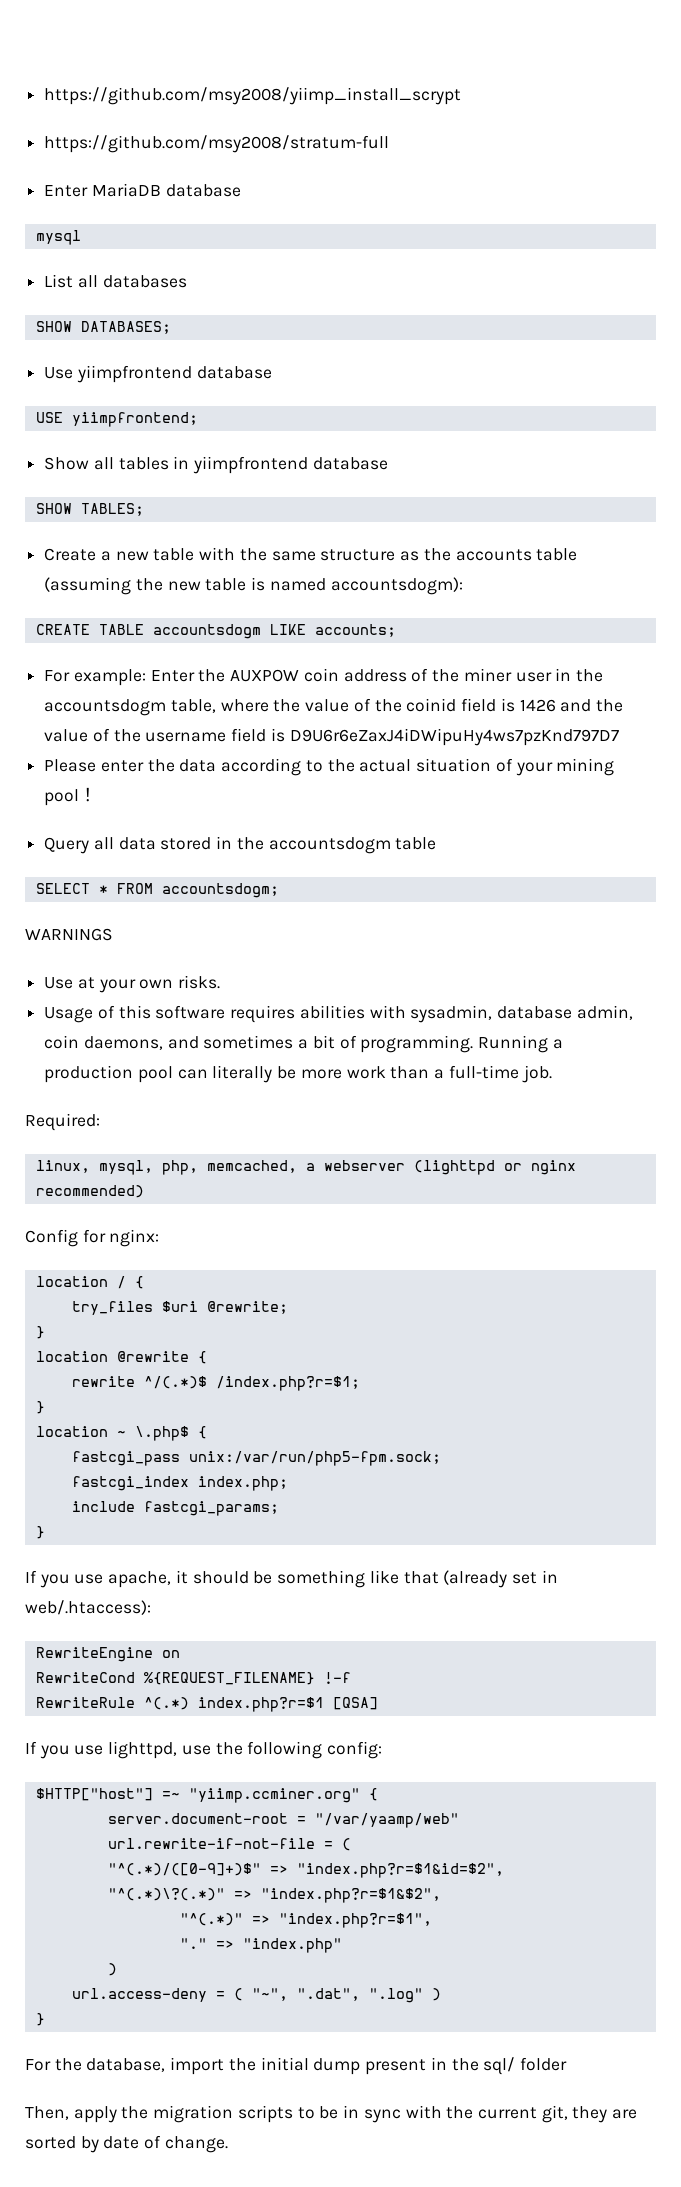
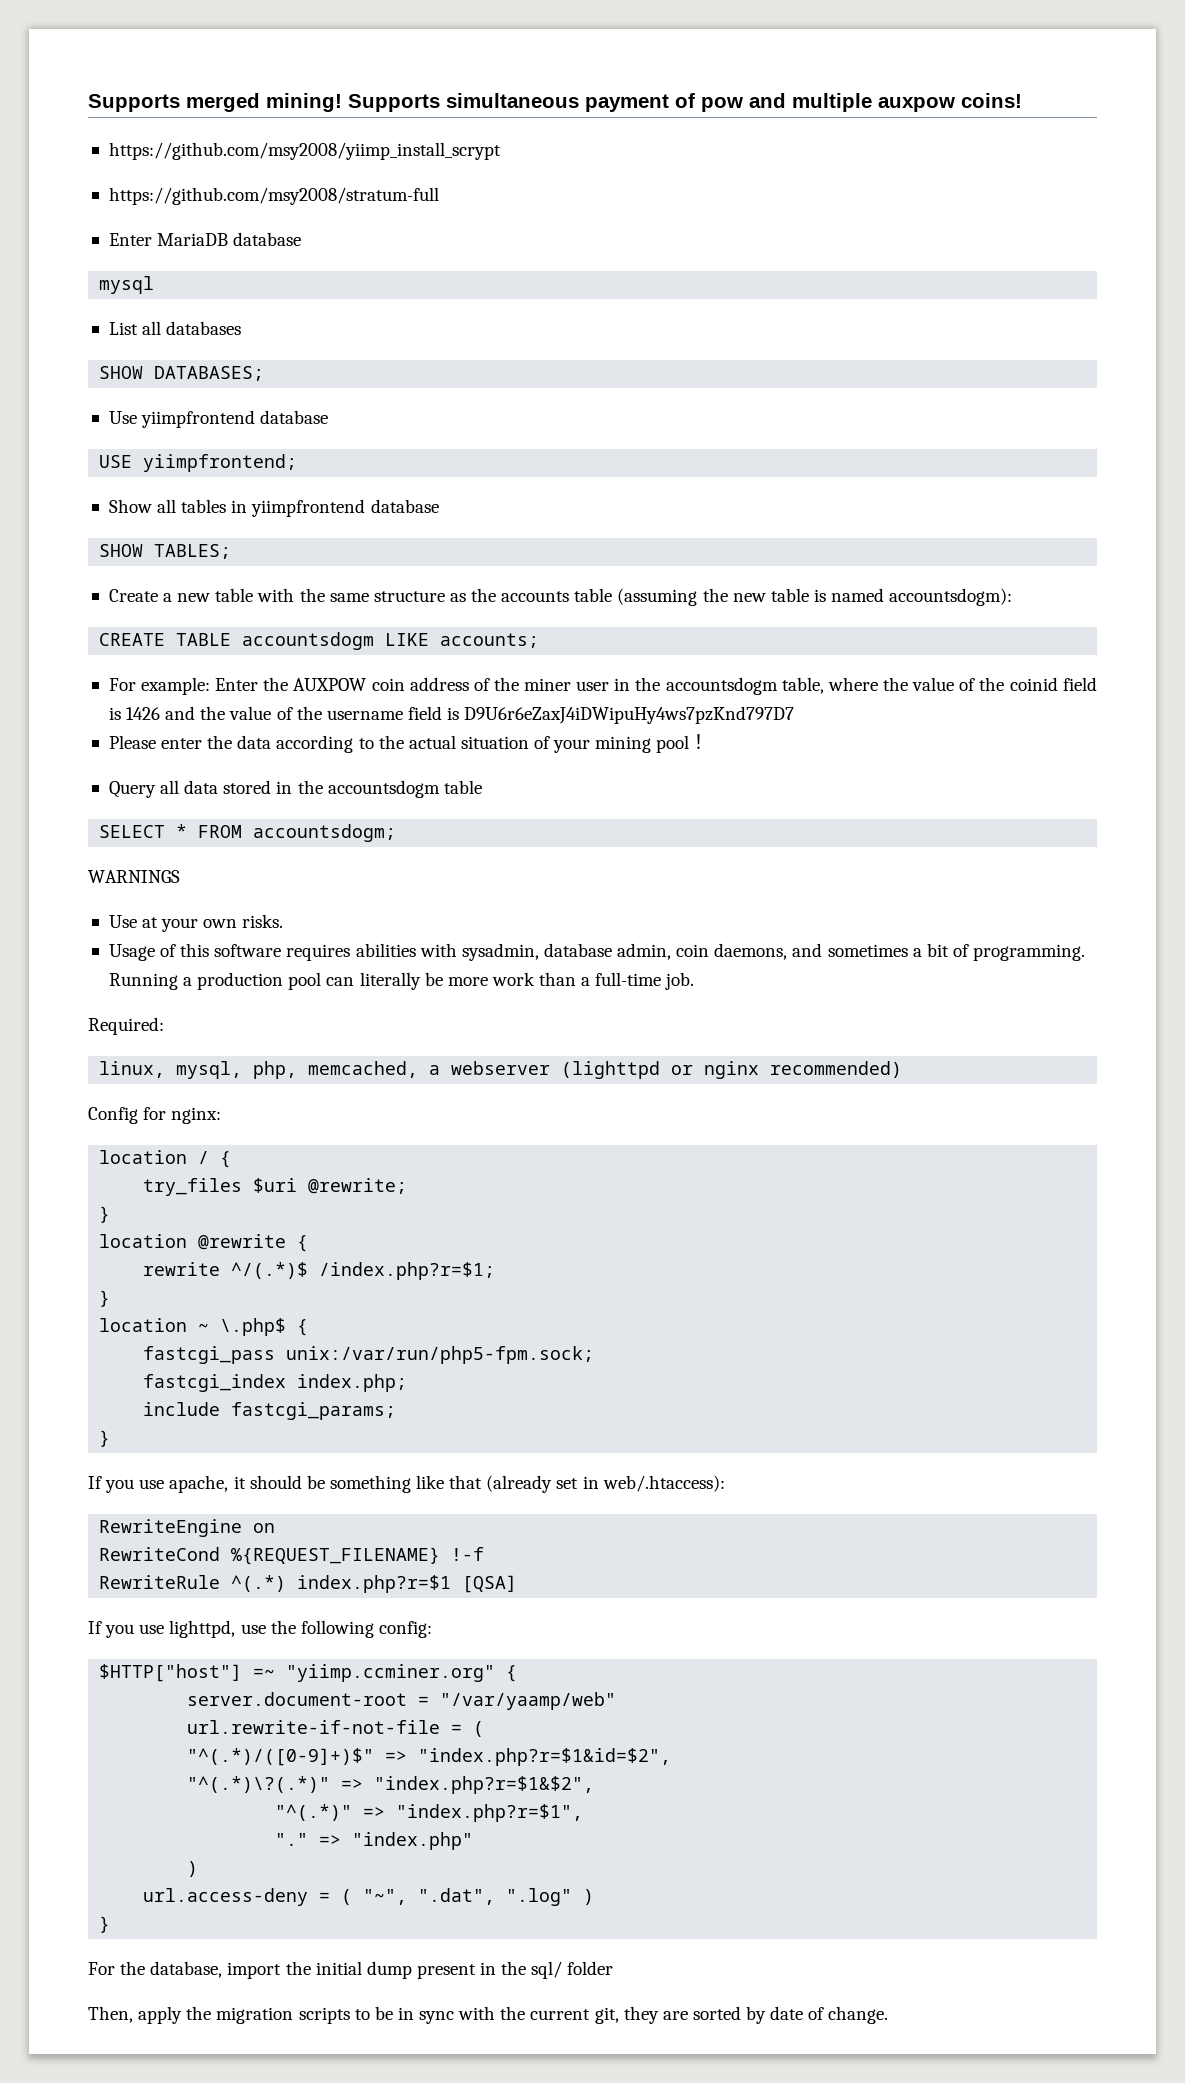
+ Supports merged mining! Supports simultaneous payment of pow and multiple auxpow coins!

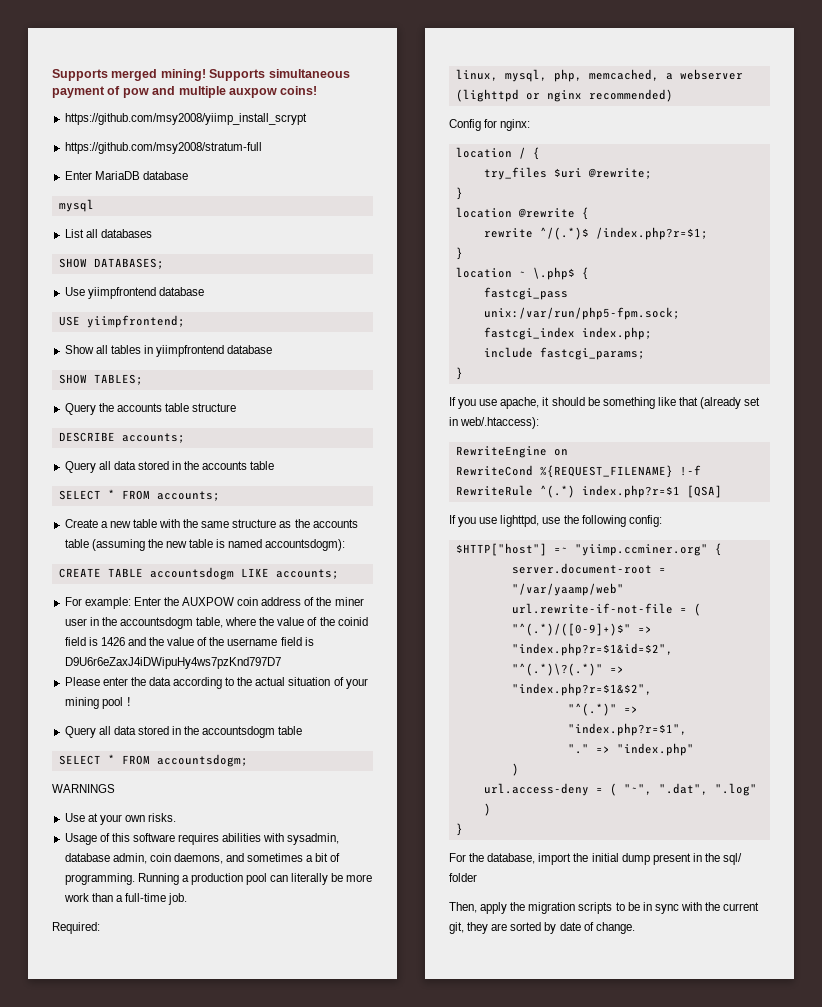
+ Query the accounts table structure
+ DESCRIBE accounts;
+ Query all data stored in the accounts table
+ SELECT * FROM accounts;

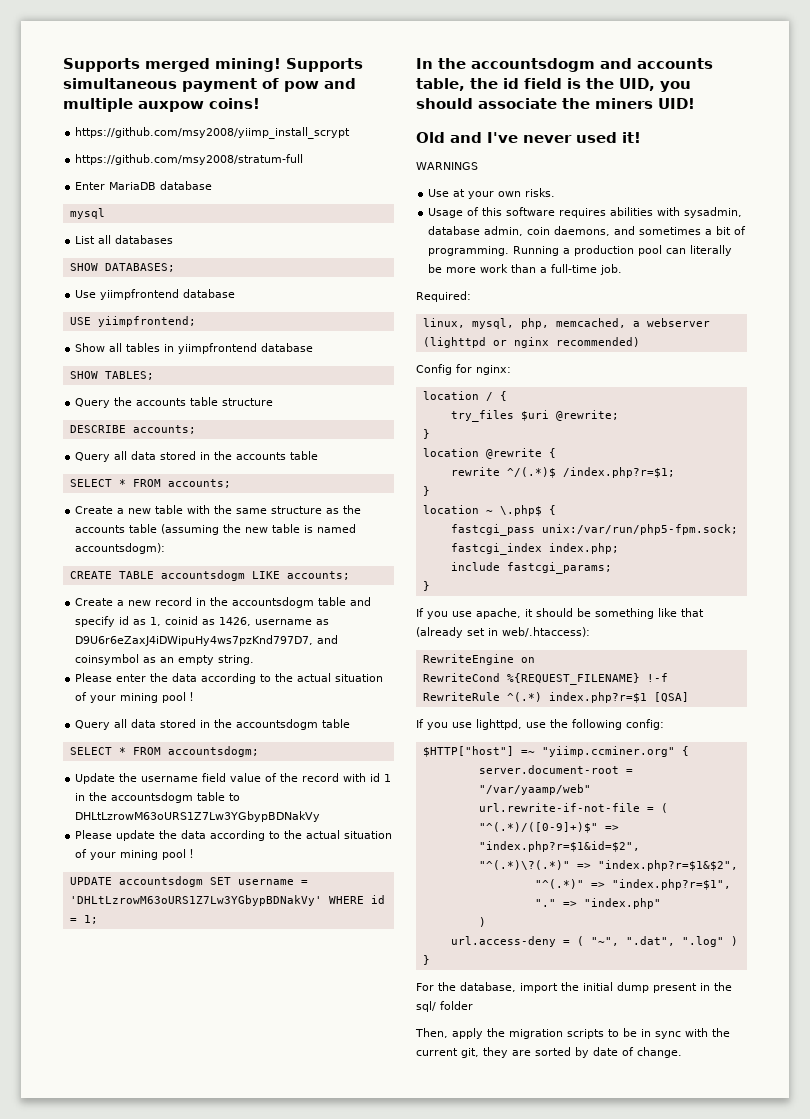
- For example: Enter the AUXPOW coin address of the miner user in the accountsdogm table, where the value of the coinid field is 1426 and the value of the username field is D9U6r6eZaxJ4iDWipuHy4ws7pzKnd797D7
+ Create a new record in the accountsdogm table and specify id as 1, coinid as 1426, username as D9U6r6eZaxJ4iDWipuHy4ws7pzKnd797D7, and coinsymbol as an empty string.
+ Update the username field value of the record with id 1 in the accountsdogm table to DHLtLzrowM63oURS1Z7Lw3YGbypBDNakVy
+ Please update the data according to the actual situation of your mining pool！
+ UPDATE accountsdogm SET username = 'DHLtLzrowM63oURS1Z7Lw3YGbypBDNakVy' WHERE id = 1;
+ In the accountsdogm and accounts table, the id field is the UID, you should associate the miners UID!
+ Old and I've never used it!

